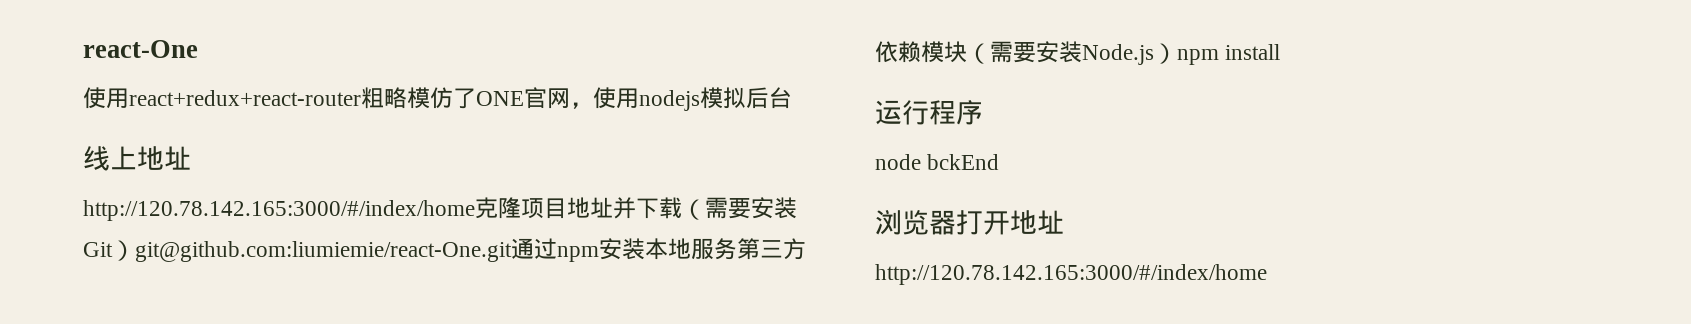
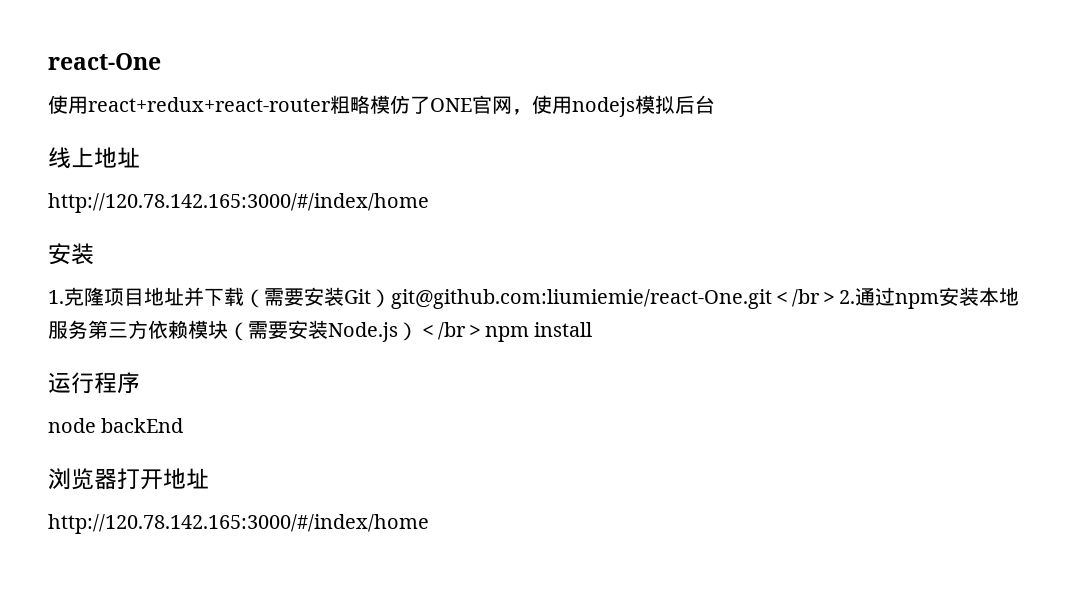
  线上地址
- http://120.78.142.165:3000/#/index/home克隆项目地址并下载（需要安装Git）git@github.com:liumiemie/react-One.git通过npm安装本地服务第三方依赖模块（需要安装Node.js）npm install
+ http://120.78.142.165:3000/#/index/home
+ 安装
+ 1.克隆项目地址并下载（需要安装Git）git@github.com:liumiemie/react-One.git＜/br＞2.通过npm安装本地服务第三方依赖模块（需要安装Node.js）＜/br＞npm install
- node bckEnd
+ node backEnd

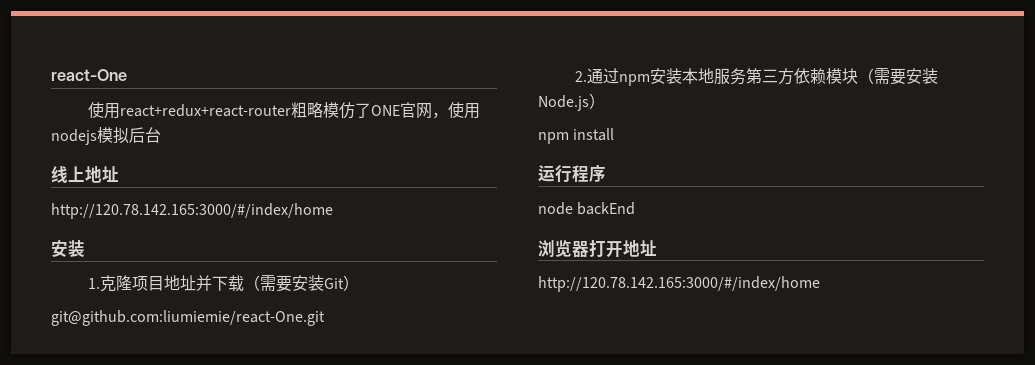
- 1.克隆项目地址并下载（需要安装Git）git@github.com:liumiemie/react-One.git＜/br＞2.通过npm安装本地服务第三方依赖模块（需要安装Node.js）＜/br＞npm install
+ 1.克隆项目地址并下载（需要安装Git）
+ git@github.com:liumiemie/react-One.git
+ 2.通过npm安装本地服务第三方依赖模块（需要安装Node.js）
+ npm install

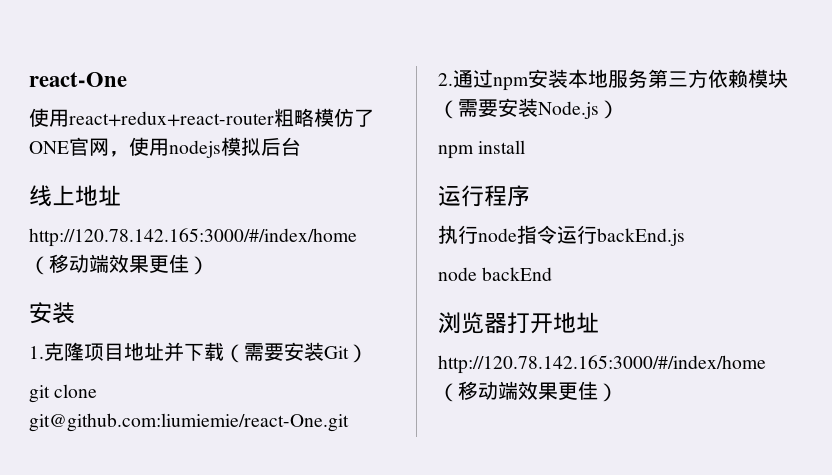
  线上地址
- http://120.78.142.165:3000/#/index/home
+ http://120.78.142.165:3000/#/index/home（移动端效果更佳）
- git@github.com:liumiemie/react-One.git
+ git clone git@github.com:liumiemie/react-One.git
+ 执行node指令运行backEnd.js
  浏览器打开地址
- http://120.78.142.165:3000/#/index/home
+ http://120.78.142.165:3000/#/index/home（移动端效果更佳）

